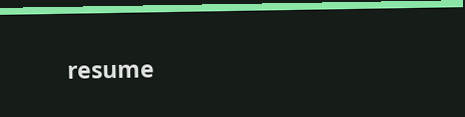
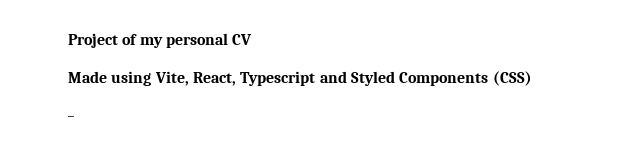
- resume
+ Project of my personal CV
+ Made using Vite, React, Typescript and Styled Components (CSS)
+ _

